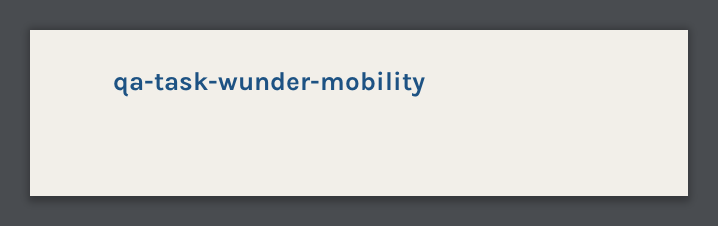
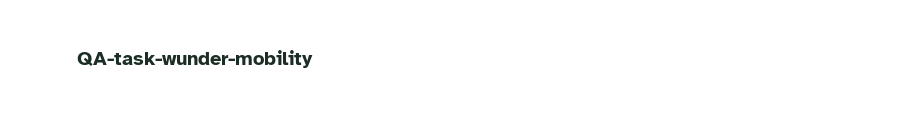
- qa-task-wunder-mobility
+ QA-task-wunder-mobility

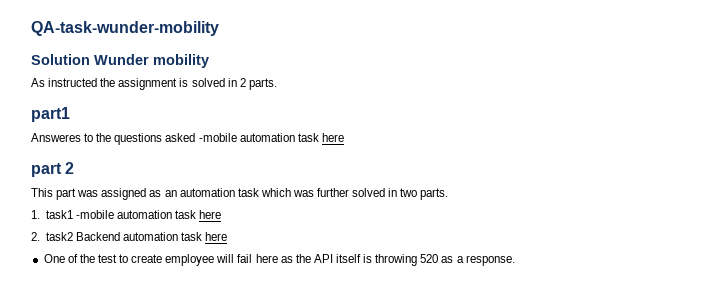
+ Solution Wunder mobility
+ As instructed the assignment is solved in 2 parts.
+ part1
+ Answeres to the questions asked -mobile automation task here
+ part 2
+ This part was assigned as an automation task which was further solved in two parts.
+ 1. task1 -mobile automation task here
+ 2. task2 Backend automation task here
+ One of the test to create employee will fail here as the API itself is throwing 520 as a response.

